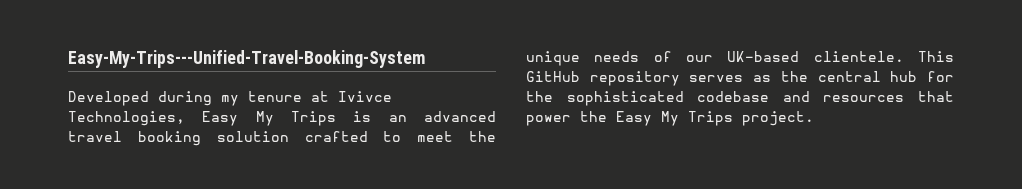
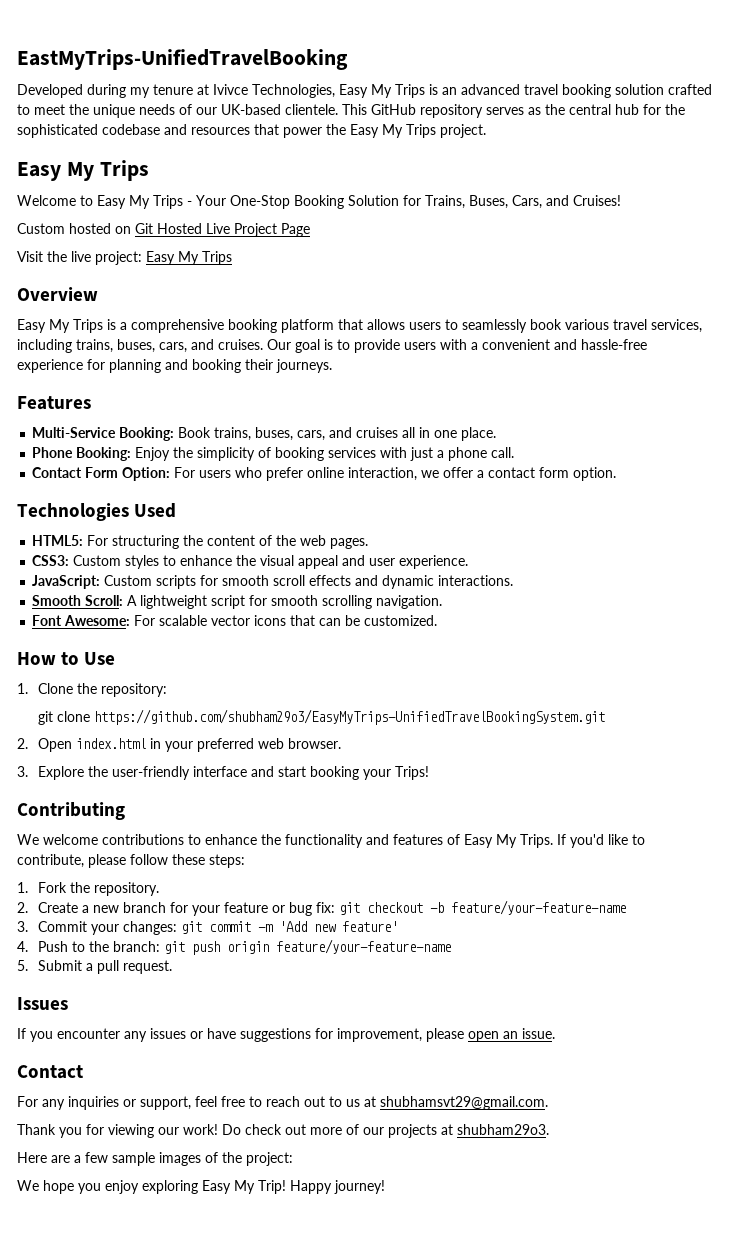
- Easy-My-Trips---Unified-Travel-Booking-System
+ EastMyTrips-UnifiedTravelBooking
  This GitHub repository serves as the central hub for the sophisticated codebase and resources that power the Easy My Trips project.
+ Easy My Trips
+ Welcome to Easy My Trips - Your One-Stop Booking Solution for Trains, Buses, Cars, and Cruises!
+ Custom hosted on Git Hosted Live Project Page
+ Visit the live project: Easy My Trips
+ Overview
+ Easy My Trips is a comprehensive booking platform that allows users to seamlessly book various travel services, including trains, buses, cars, and cruises. Our goal is to provide users with a convenient and hassle-free experience for planning and booking their journeys.
+ Features
+ Multi-Service Booking: Book trains, buses, cars, and cruises all in one place.
+ Phone Booking: Enjoy the simplicity of booking services with just a phone call.
+ Contact Form Option: For users who prefer online interaction, we offer a contact form option.
+ Technologies Used
+ HTML5: For structuring the content of the web pages.
+ CSS3: Custom styles to enhance the visual appeal and user experience.
+ JavaScript: Custom scripts for smooth scroll effects and dynamic interactions.
+ Smooth Scroll: A lightweight script for smooth scrolling navigation.
+ Font Awesome: For scalable vector icons that can be customized.
+ How to Use
+ 1. Clone the repository:
+ git clone https://github.com/shubham29o3/EasyMyTrips-UnifiedTravelBookingSystem.git
+ 2. Open index.html in your preferred web browser.
+ 3. Explore the user-friendly interface and start booking your Trips!
+ Contributing
+ We welcome contributions to enhance the functionality and features of Easy My Trips. If you'd like to contribute, please follow these steps:
+ 1. Fork the repository.
+ 2. Create a new branch for your feature or bug fix: git checkout -b feature/your-feature-name
+ 3. Commit your changes: git commit -m 'Add new feature'
+ 4. Push to the branch: git push origin feature/your-feature-name
+ 5. Submit a pull request.
+ Issues
+ If you encounter any issues or have suggestions for improvement, please open an issue.
+ Contact
+ For any inquiries or support, feel free to reach out to us at shubhamsvt29@gmail.com.
+ Thank you for viewing our work! Do check out more of our projects at shubham29o3.
+ Here are a few sample images of the project:
+ We hope you enjoy exploring Easy My Trip! Happy journey!

